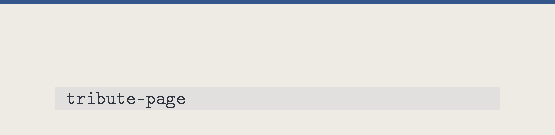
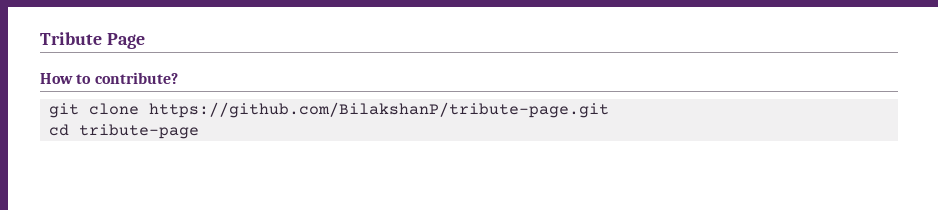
- tribute-page
+ Tribute Page
+ How to contribute?
+ git clone https://github.com/BilakshanP/tribute-page.git
+ cd tribute-page

